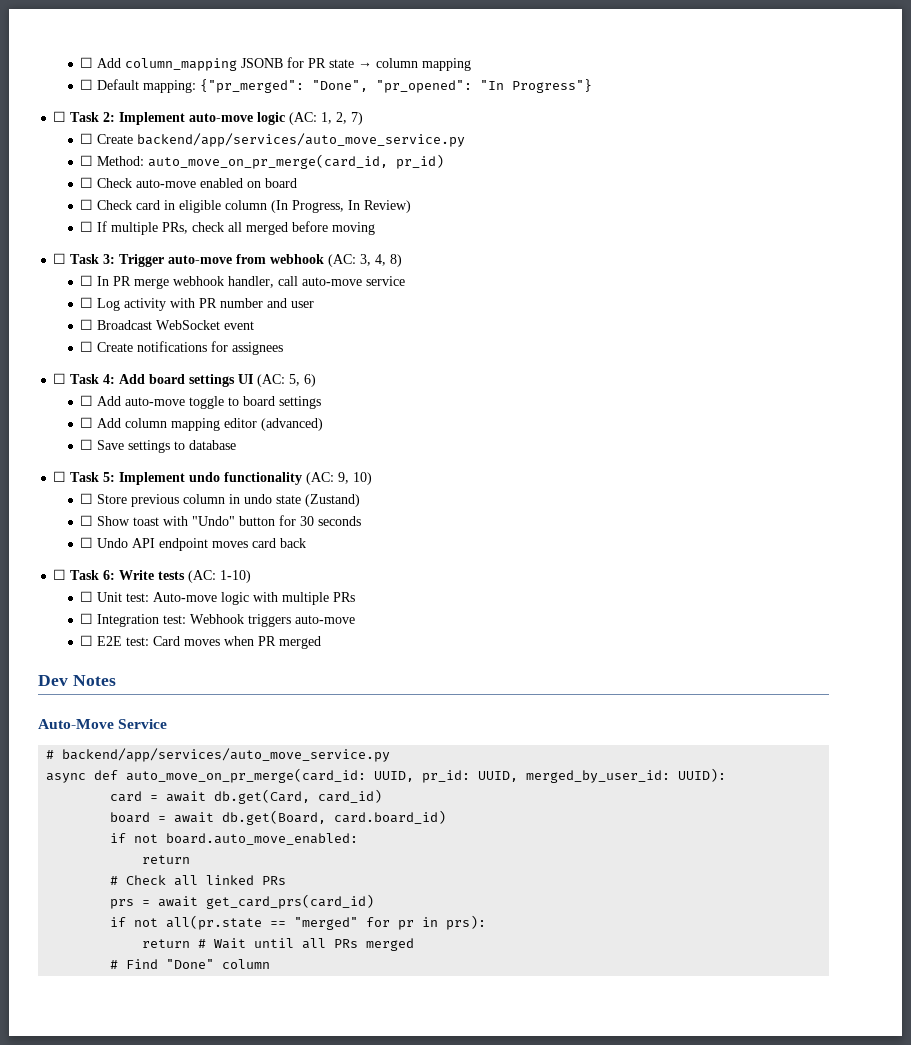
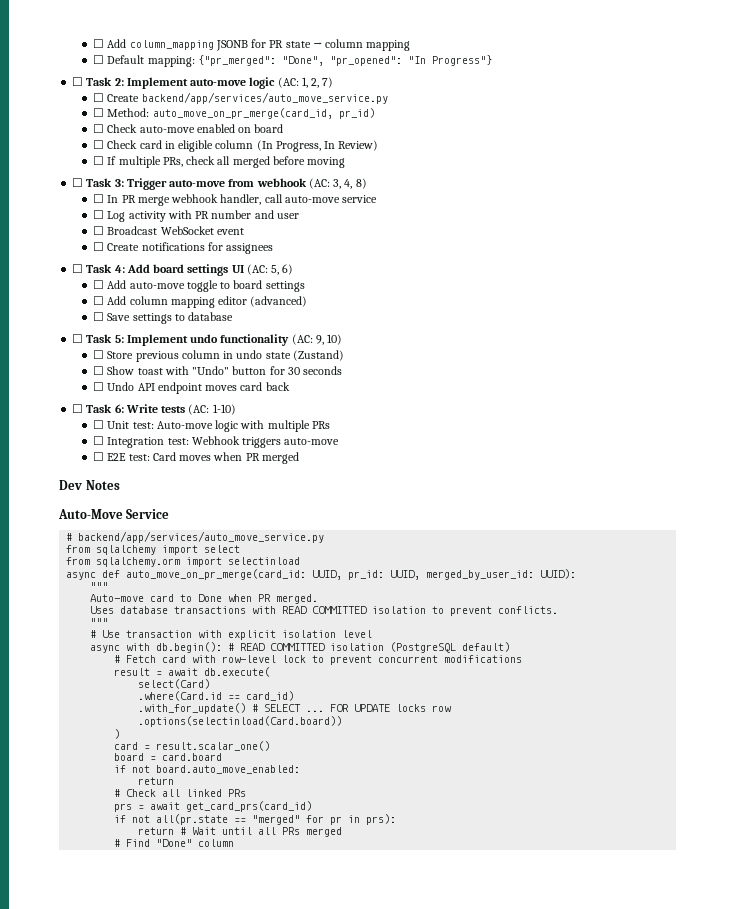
+ from sqlalchemy import select
+ from sqlalchemy.orm import selectinload
  async def auto_move_on_pr_merge(card_id: UUID, pr_id: UUID, merged_by_user_id: UUID):
+ """
+ Auto-move card to Done when PR merged.
+ Uses database transactions with READ COMMITTED isolation to prevent conflicts.
+ """
+ # Use transaction with explicit isolation level
+ async with db.begin(): # READ COMMITTED isolation (PostgreSQL default)
+ # Fetch card with row-level lock to prevent concurrent modifications
+ result = await db.execute(
+ select(Card)
+ .where(Card.id == card_id)
+ .with_for_update() # SELECT ... FOR UPDATE locks row
+ .options(selectinload(Card.board))
+ )
- card = await db.get(Card, card_id)
+ card = result.scalar_one()
- board = await db.get(Board, card.board_id)
+ board = card.board

